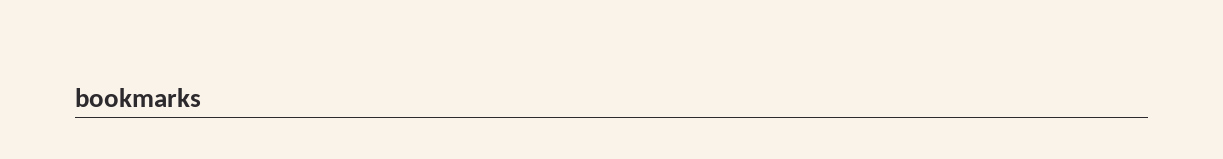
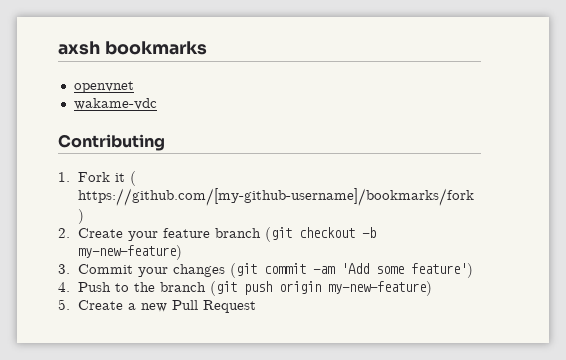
- bookmarks
+ axsh bookmarks
+ openvnet
+ wakame-vdc
+ Contributing
+ 1. Fork it ( https://github.com/[my-github-username]/bookmarks/fork )
+ 2. Create your feature branch (git checkout -b my-new-feature)
+ 3. Commit your changes (git commit -am 'Add some feature')
+ 4. Push to the branch (git push origin my-new-feature)
+ 5. Create a new Pull Request

